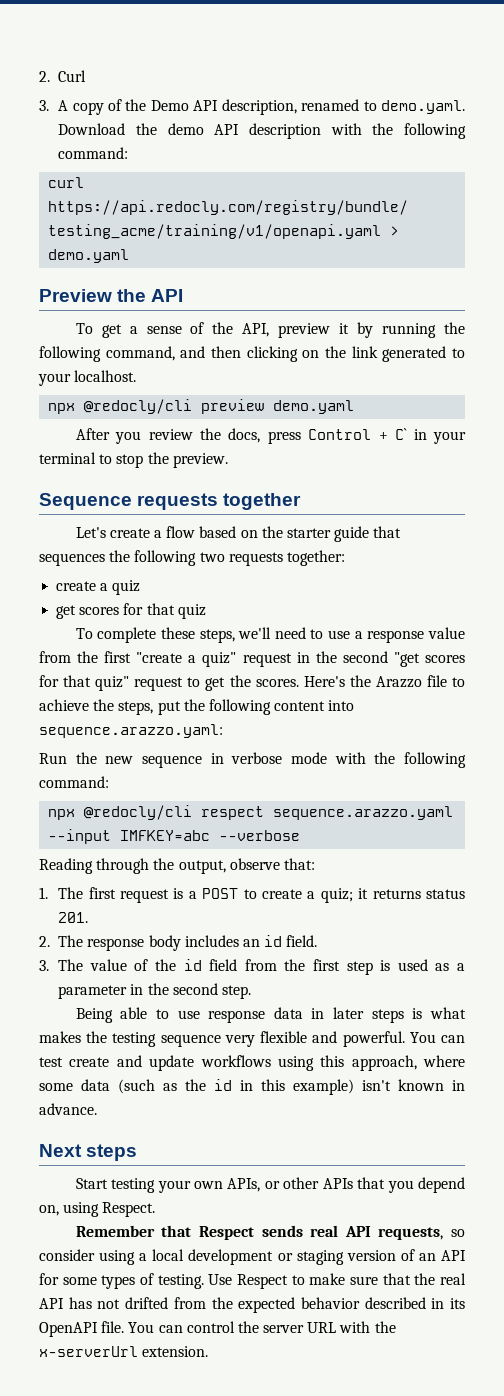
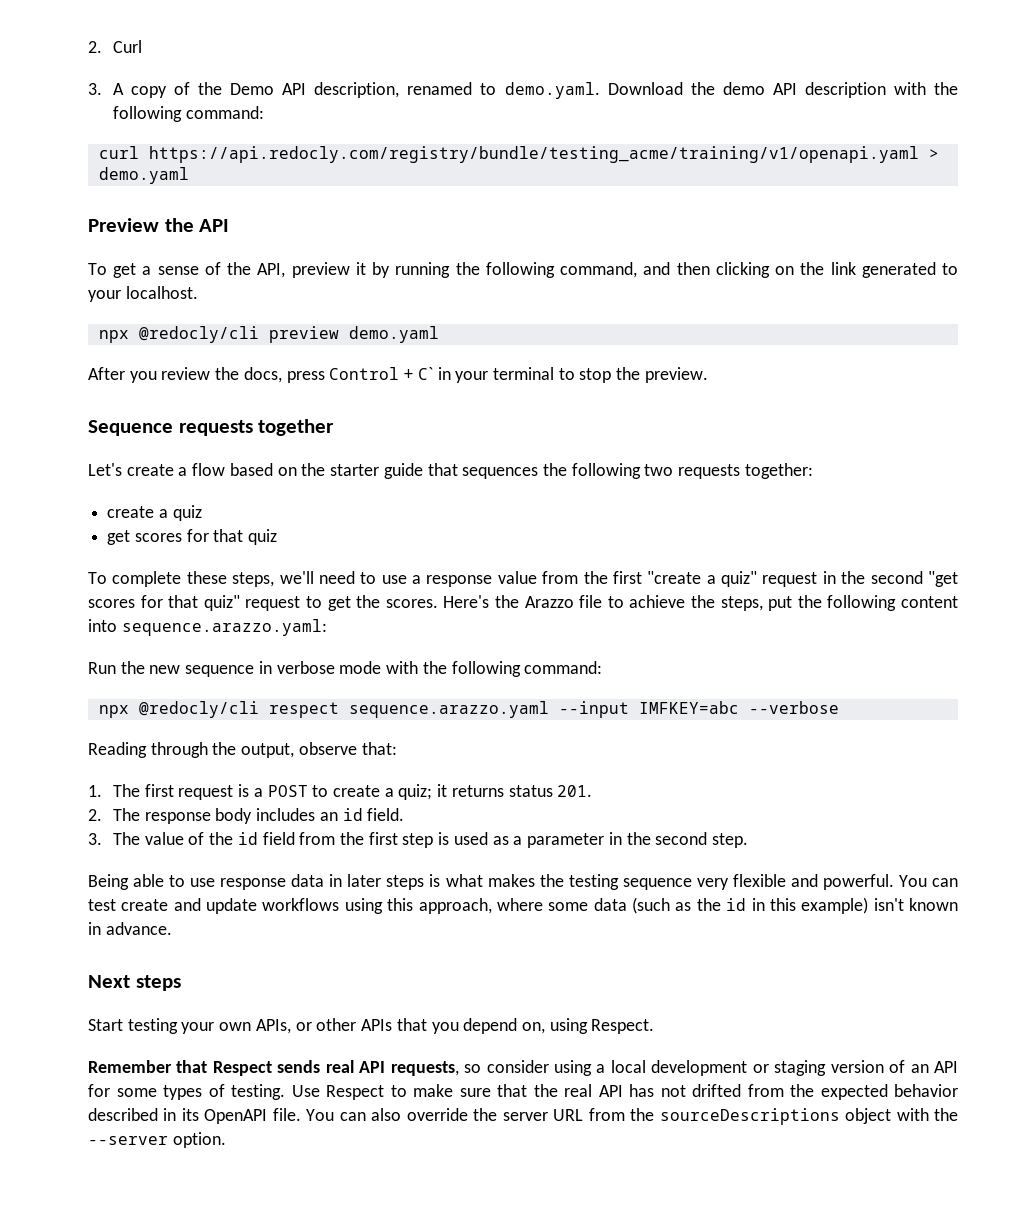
- You can control the server URL with the x-serverUrl extension.
+ You can also override the server URL from the sourceDescriptions object with the --server option.

